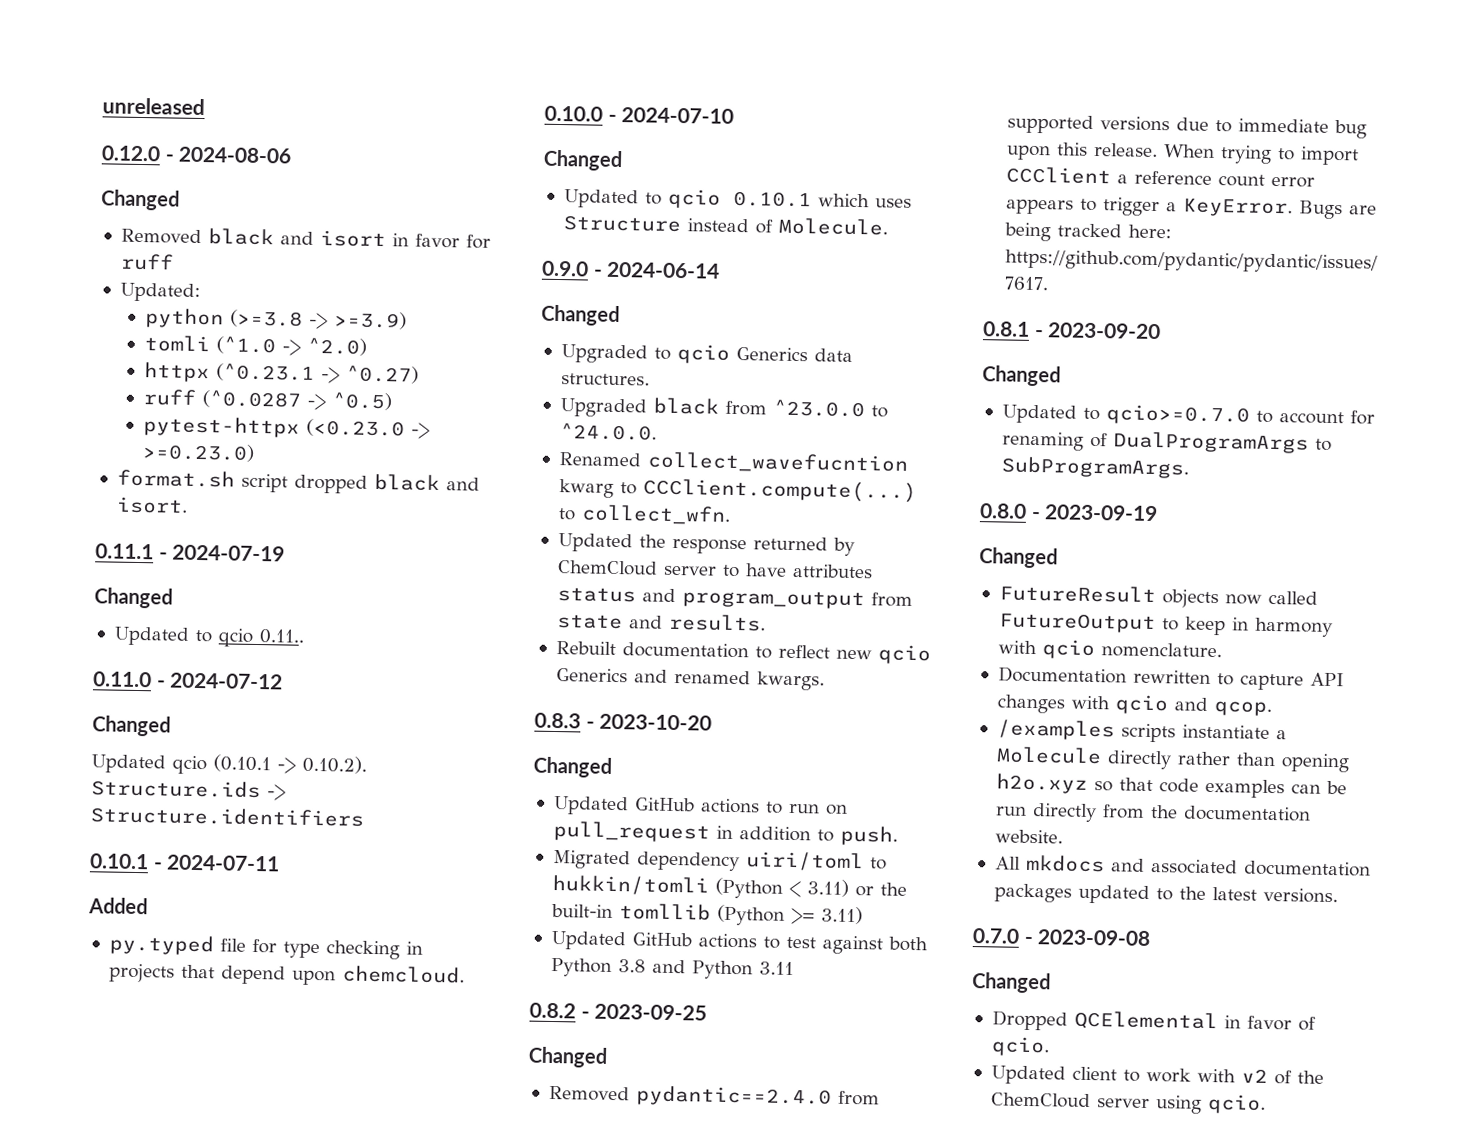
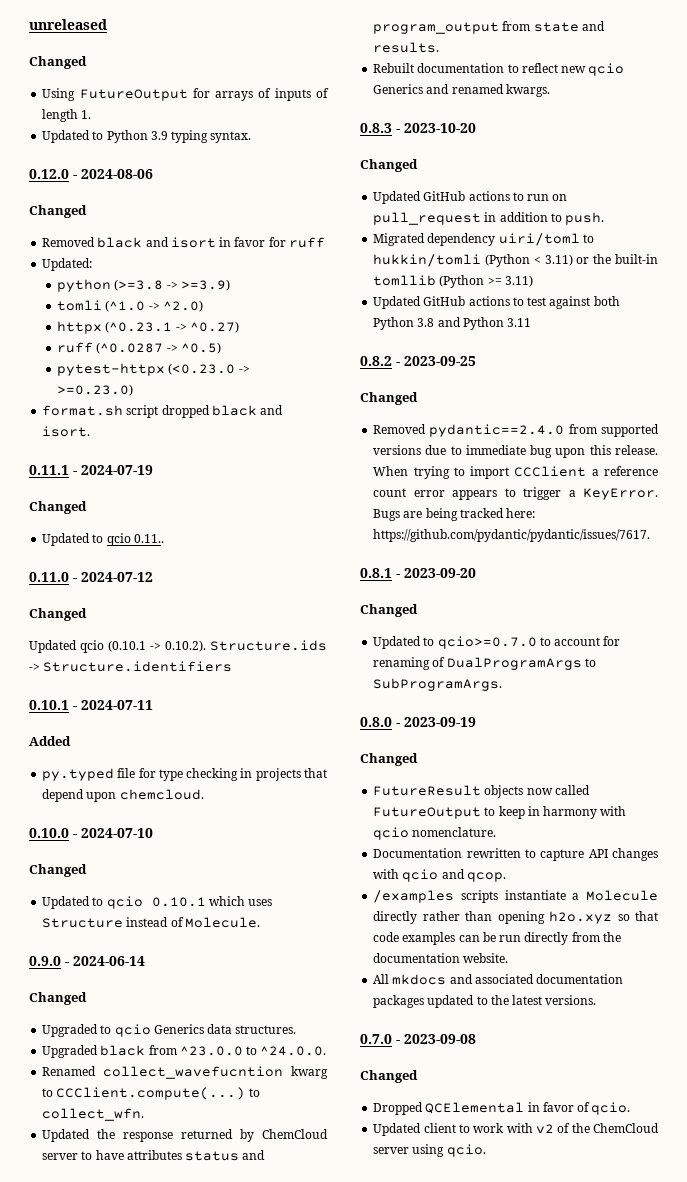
  unreleased
+ Changed
+ Using FutureOutput for arrays of inputs of length 1.
+ Updated to Python 3.9 typing syntax.

